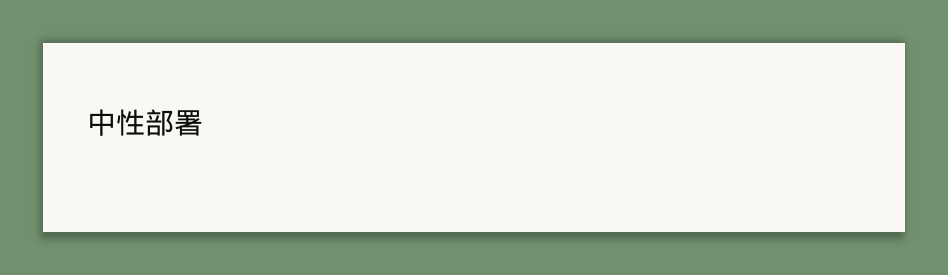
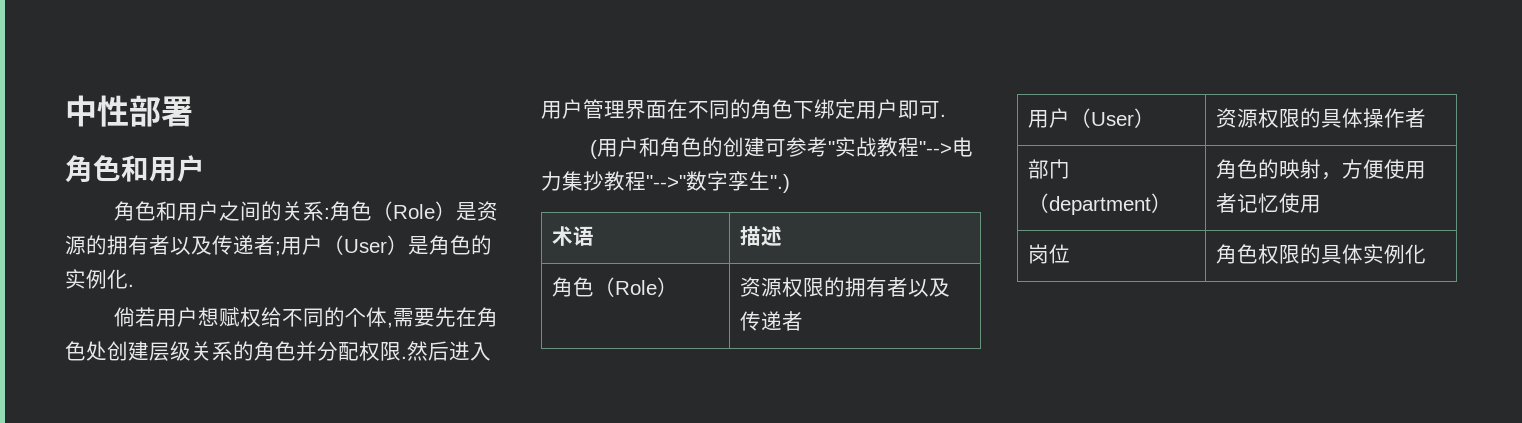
  中性部署
+ 角色和用户
+ 角色和用户之间的关系:角色（Role）是资源的拥有者以及传递者;用户（User）是角色的实例化.
+ 倘若用户想赋权给不同的个体,需要先在角色处创建层级关系的角色并分配权限.然后进入用户管理界面在不同的角色下绑定用户即可.
+ (用户和角色的创建可参考"实战教程"-->电力集抄教程"-->"数字孪生".)
+ 术语 | 描述
+ 角色（Role） | 资源权限的拥有者以及传递者
+ 用户（User） | 资源权限的具体操作者
+ 部门（department） | 角色的映射，方便使用者记忆使用
+ 岗位 | 角色权限的具体实例化

